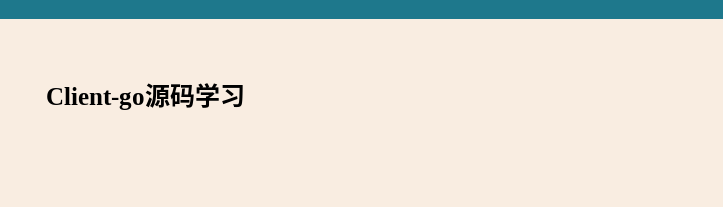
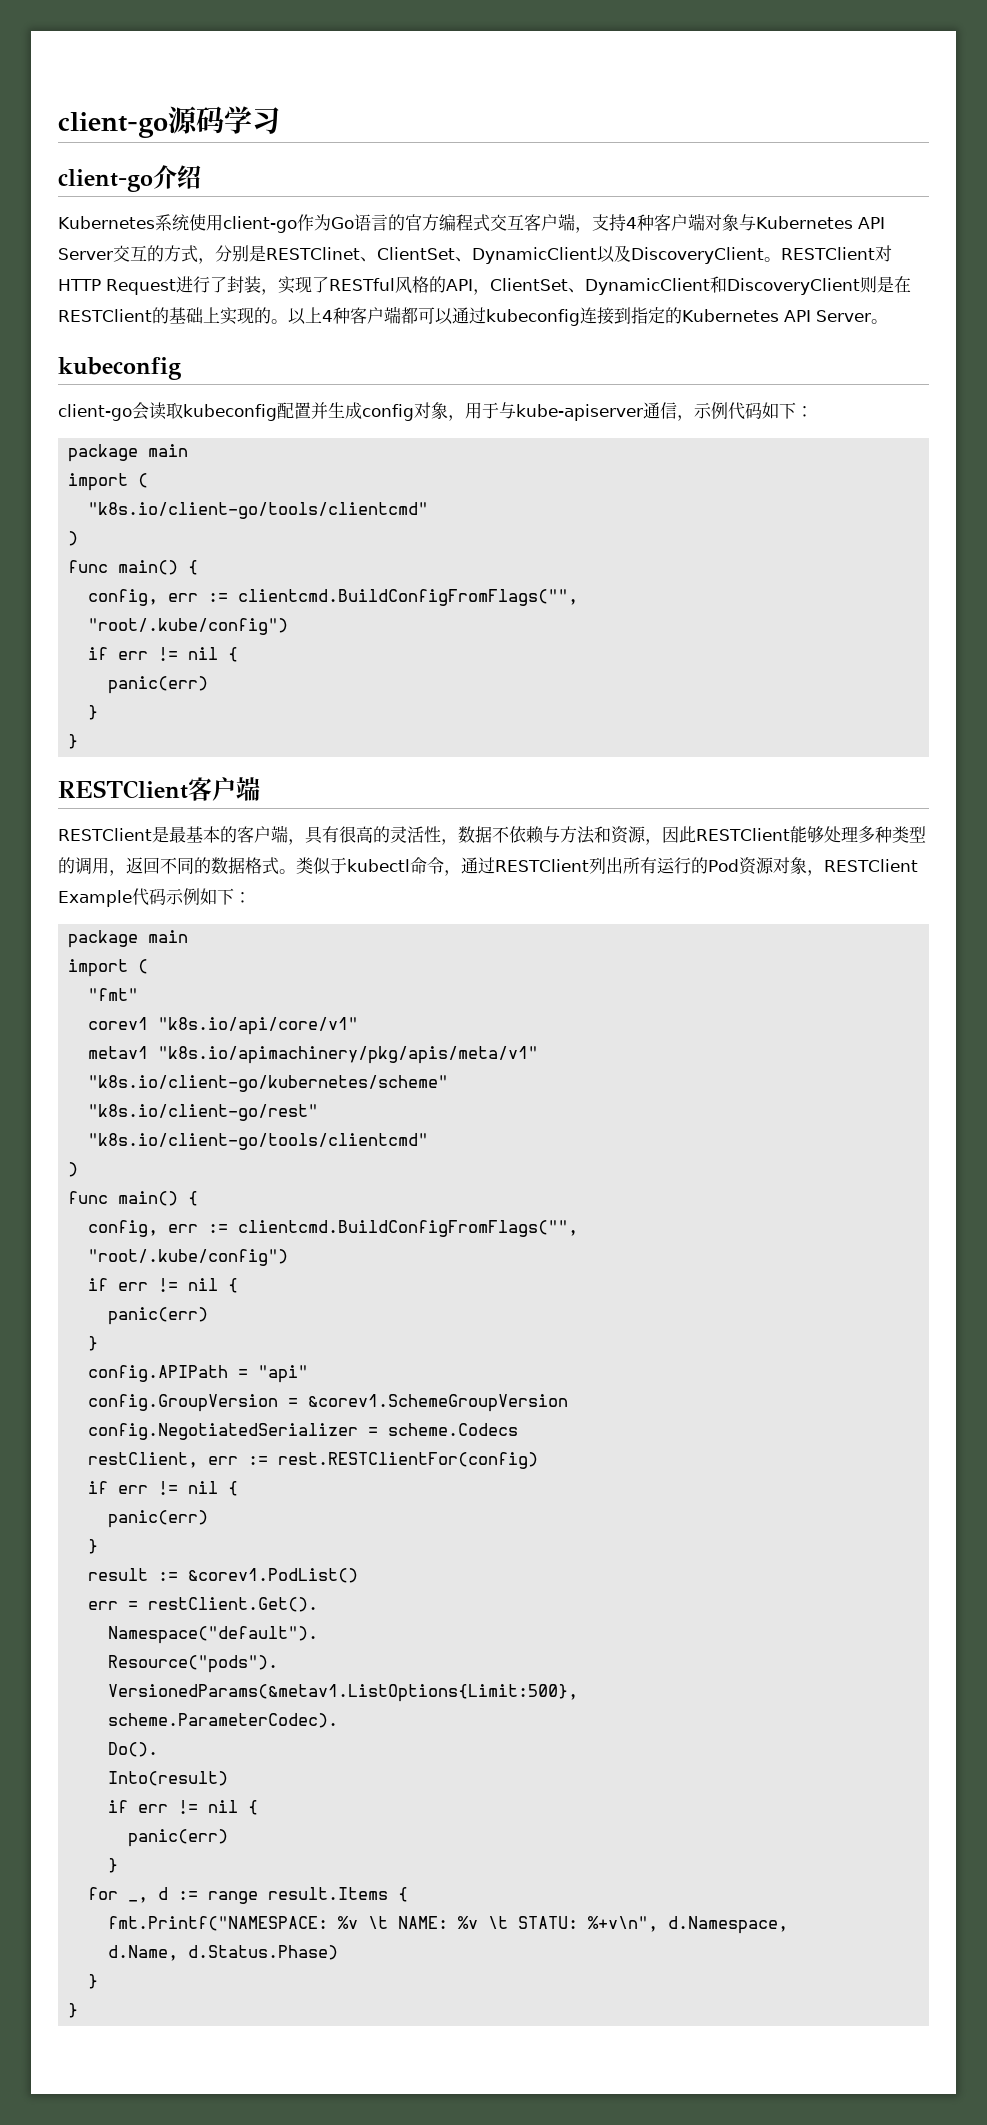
- Client-go源码学习
+ client-go源码学习
+ client-go介绍
+ Kubernetes系统使用client-go作为Go语言的官方编程式交互客户端，支持4种客户端对象与Kubernetes API Server交互的方式，分别是RESTClinet、ClientSet、DynamicClient以及DiscoveryClient。RESTClient对HTTP Request进行了封装，实现了RESTful风格的API，ClientSet、DynamicClient和DiscoveryClient则是在RESTClient的基础上实现的。以上4种客户端都可以通过kubeconfig连接到指定的Kubernetes API Server。
+ kubeconfig
+ client-go会读取kubeconfig配置并生成config对象，用于与kube-apiserver通信，示例代码如下：
+ package main
+ import (
+ "k8s.io/client-go/tools/clientcmd"
+ )
+ func main() {
+ config, err := clientcmd.BuildConfigFromFlags("",
+ "root/.kube/config")
+ if err != nil {
+ panic(err)
+ }
+ }
+ RESTClient客户端
+ RESTClient是最基本的客户端，具有很高的灵活性，数据不依赖与方法和资源，因此RESTClient能够处理多种类型的调用，返回不同的数据格式。类似于kubectl命令，通过RESTClient列出所有运行的Pod资源对象，RESTClient Example代码示例如下：
+ package main
+ import (
+ "fmt"
+ corev1 "k8s.io/api/core/v1"
+ metav1 "k8s.io/apimachinery/pkg/apis/meta/v1"
+ "k8s.io/client-go/kubernetes/scheme"
+ "k8s.io/client-go/rest"
+ "k8s.io/client-go/tools/clientcmd"
+ )
+ func main() {
+ config, err := clientcmd.BuildConfigFromFlags("",
+ "root/.kube/config")
+ if err != nil {
+ panic(err)
+ }
+ config.APIPath = "api"
+ config.GroupVersion = &corev1.SchemeGroupVersion
+ config.NegotiatedSerializer = scheme.Codecs
+ restClient, err := rest.RESTClientFor(config)
+ if err != nil {
+ panic(err)
+ }
+ result := &corev1.PodList()
+ err = restClient.Get().
+ Namespace("default").
+ Resource("pods").
+ VersionedParams(&metav1.ListOptions{Limit:500},
+ scheme.ParameterCodec).
+ Do().
+ Into(result)
+ if err != nil {
+ panic(err)
+ }
+ for _, d := range result.Items {
+ fmt.Printf("NAMESPACE: %v \t NAME: %v \t STATU: %+v\n", d.Namespace,
+ d.Name, d.Status.Phase)
+ }
+ }

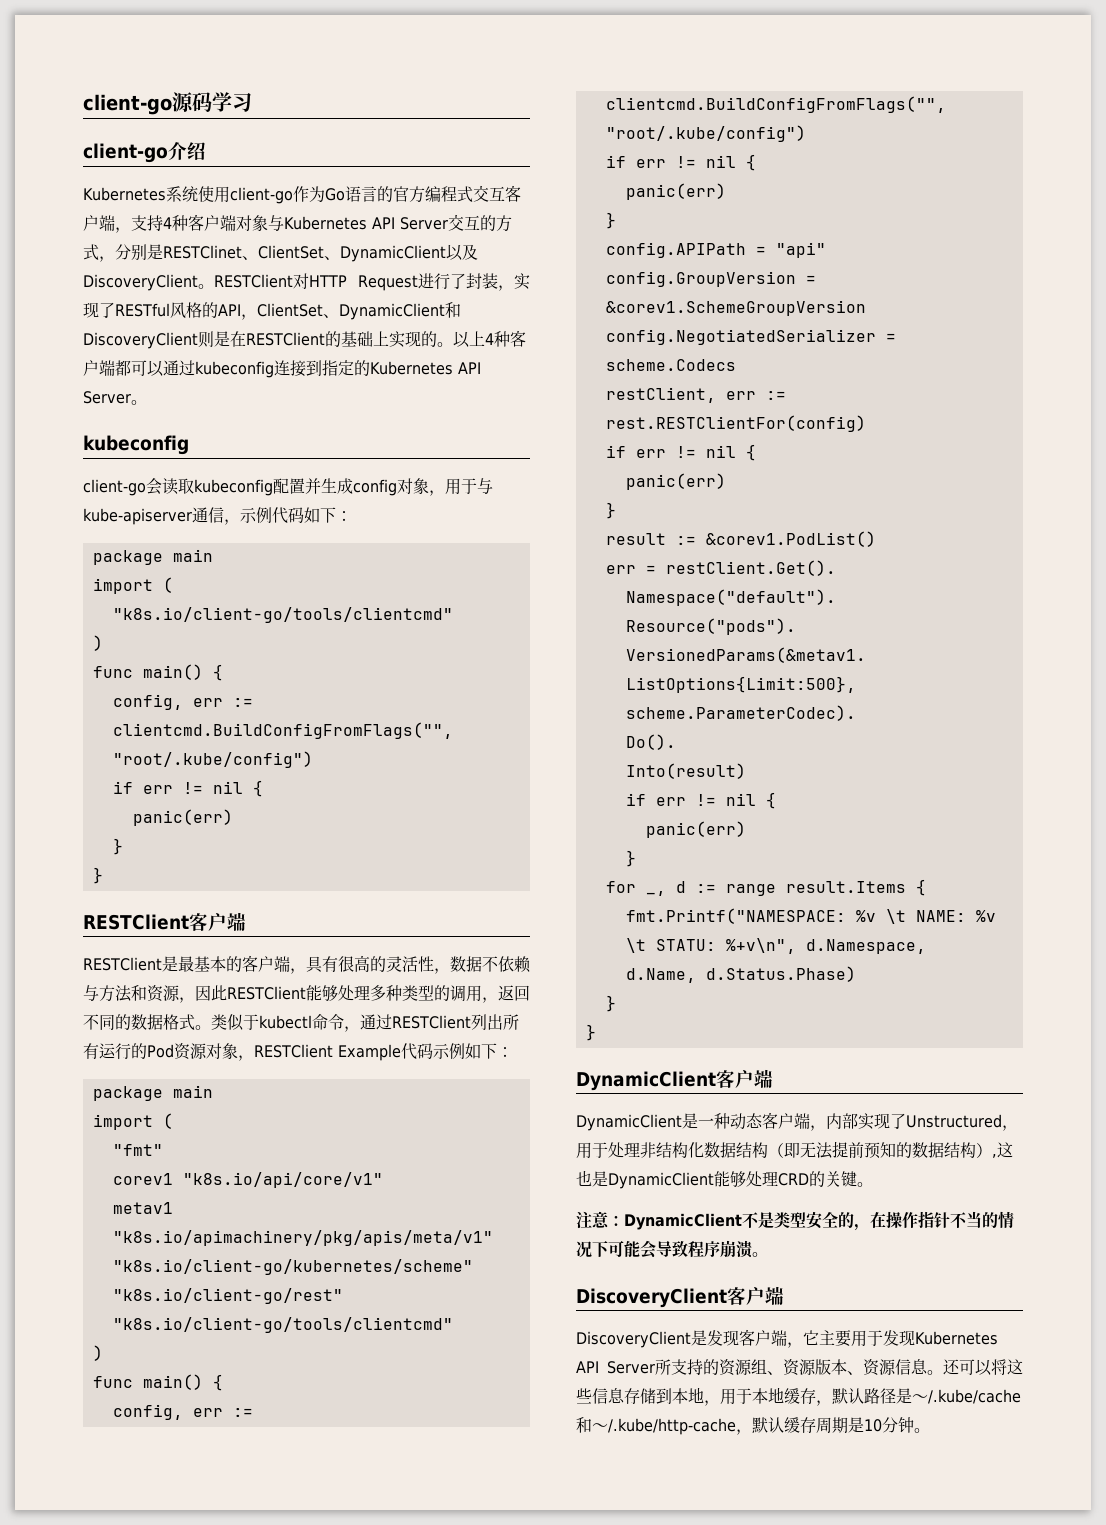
+ DynamicClient客户端
+ DynamicClient是一种动态客户端，内部实现了Unstructured，用于处理非结构化数据结构（即无法提前预知的数据结构）,这也是DynamicClient能够处理CRD的关键。
+ 注意：DynamicClient不是类型安全的，在操作指针不当的情况下可能会导致程序崩溃。
+ DiscoveryClient客户端
+ DiscoveryClient是发现客户端，它主要用于发现Kubernetes API Server所支持的资源组、资源版本、资源信息。还可以将这些信息存储到本地，用于本地缓存，默认路径是～/.kube/cache和～/.kube/http-cache，默认缓存周期是10分钟。

